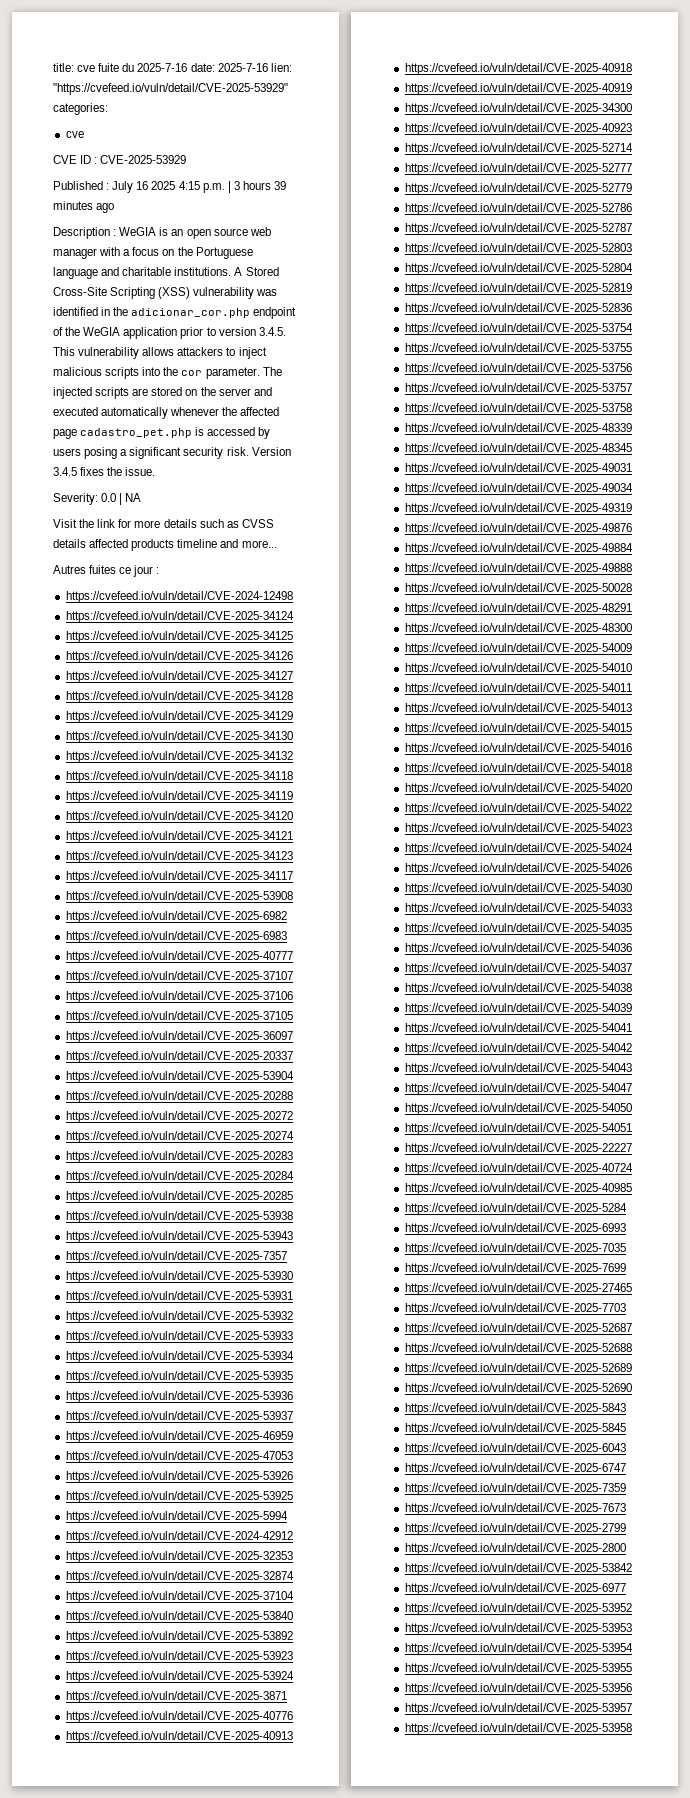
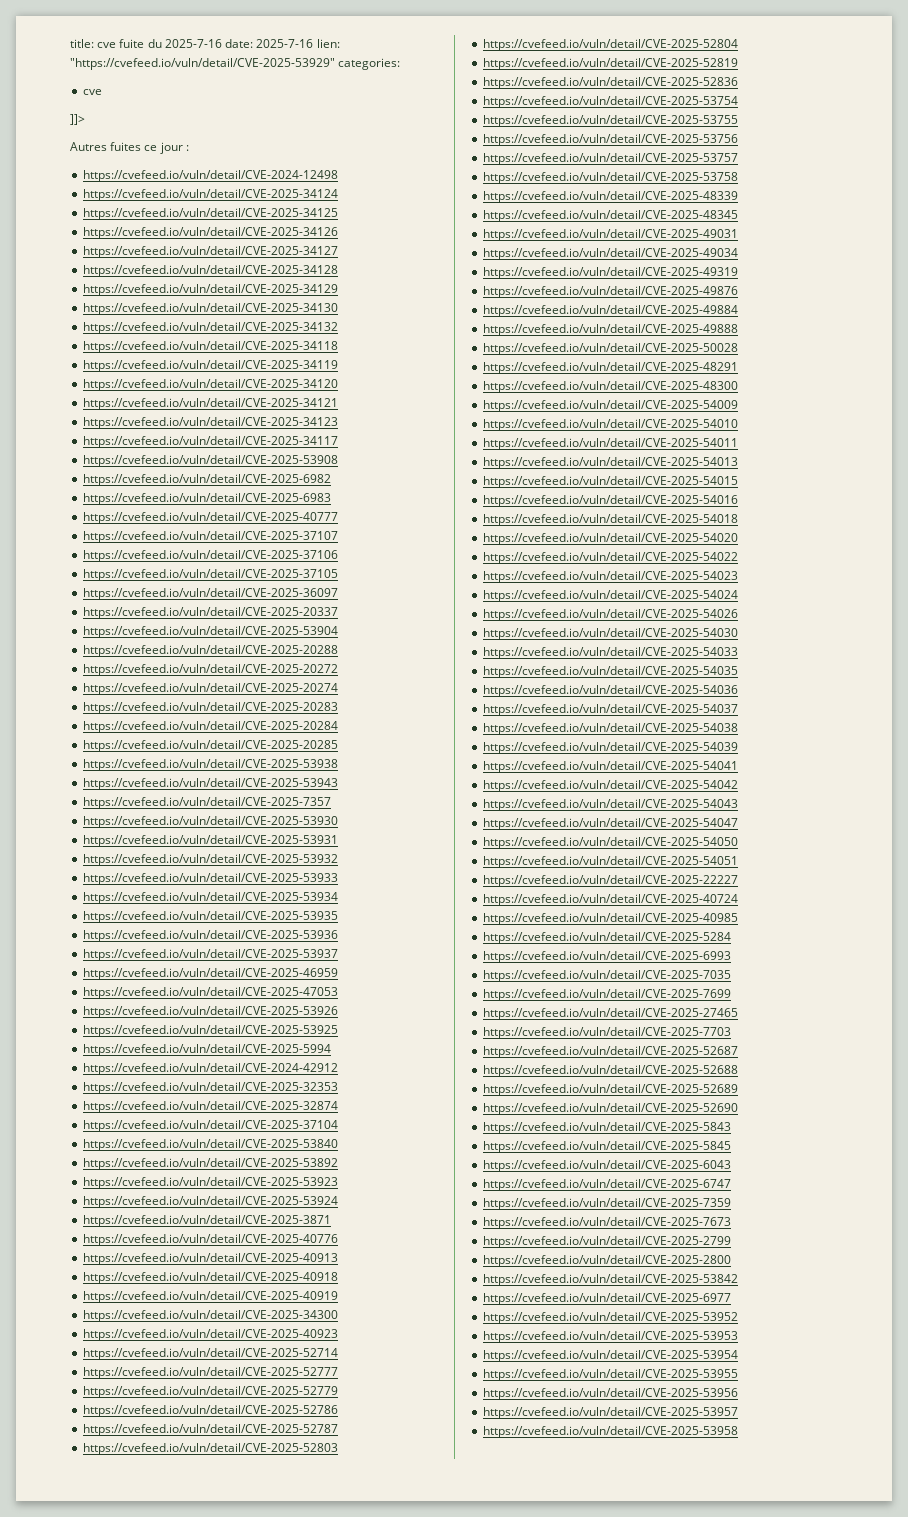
- CVE ID : CVE-2025-53929
- Published : July 16 2025 4:15 p.m. | 3 hours 39 minutes ago
- Description : WeGIA is an open source web manager with a focus on the Portuguese language and charitable institutions. A Stored Cross-Site Scripting (XSS) vulnerability was identified in the adicionar_cor.php endpoint of the WeGIA application prior to version 3.4.5. This vulnerability allows attackers to inject malicious scripts into the cor parameter. The injected scripts are stored on the server and executed automatically whenever the affected page cadastro_pet.php is accessed by users posing a significant security risk. Version 3.4.5 fixes the issue.
- Severity: 0.0 | NA
- Visit the link for more details such as CVSS details affected products timeline and more...
+ ]]>

